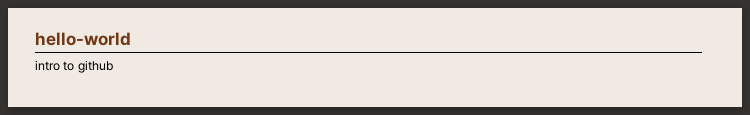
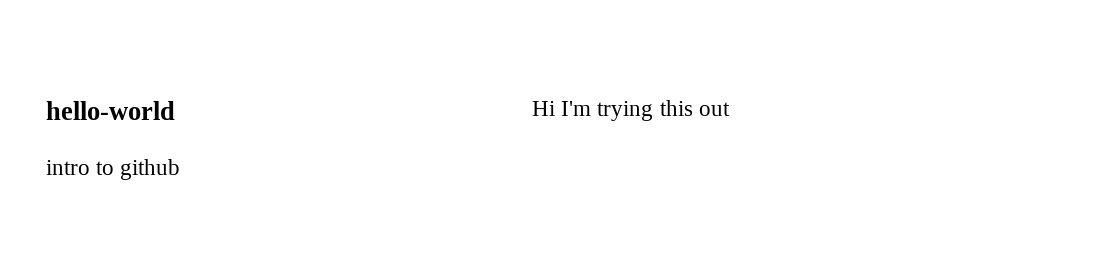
+ Hi I'm trying this out

